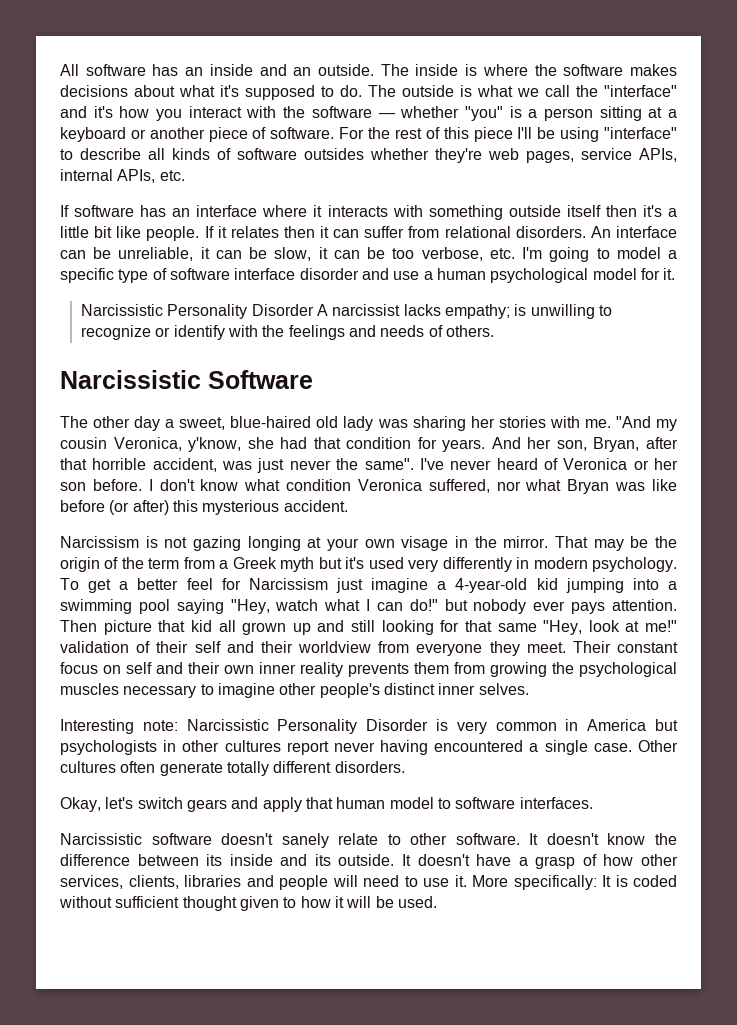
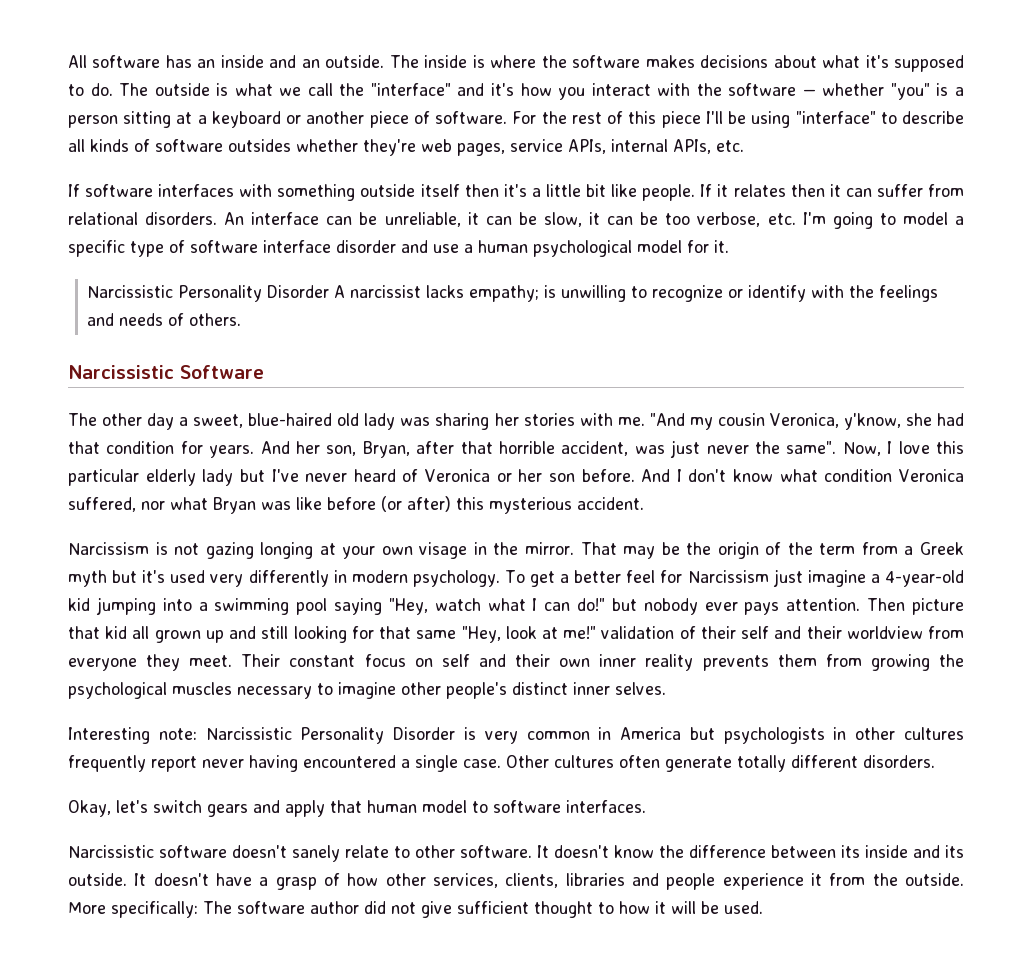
- If software has an interface where it interacts with something outside itself then it's a little bit like people.
+ If software interfaces with something outside itself then it's a little bit like people.
- I've never heard of Veronica or her son before.
+ Now, I love this particular elderly lady but I've never heard of Veronica or her son before.
- I don't know what condition Veronica suffered, nor what Bryan was like before (or after) this mysterious accident.
+ And I don't know what condition Veronica suffered, nor what Bryan was like before (or after) this mysterious accident.
- Interesting note: Narcissistic Personality Disorder is very common in America but psychologists in other cultures report never having encountered a single case.
+ Interesting note: Narcissistic Personality Disorder is very common in America but psychologists in other cultures frequently report never having encountered a single case.
- It doesn't have a grasp of how other services, clients, libraries and people will need to use it. More specifically: It is coded without sufficient thought given to how it will be used.
+ It doesn't have a grasp of how other services, clients, libraries and people experience it from the outside. More specifically: The software author did not give sufficient thought to how it will be used.

